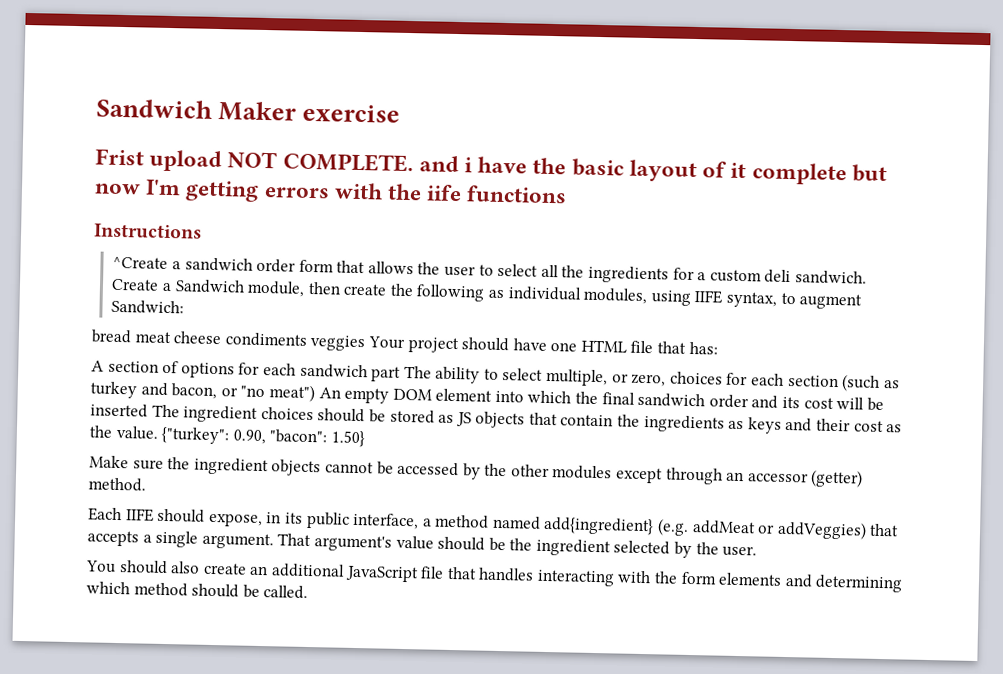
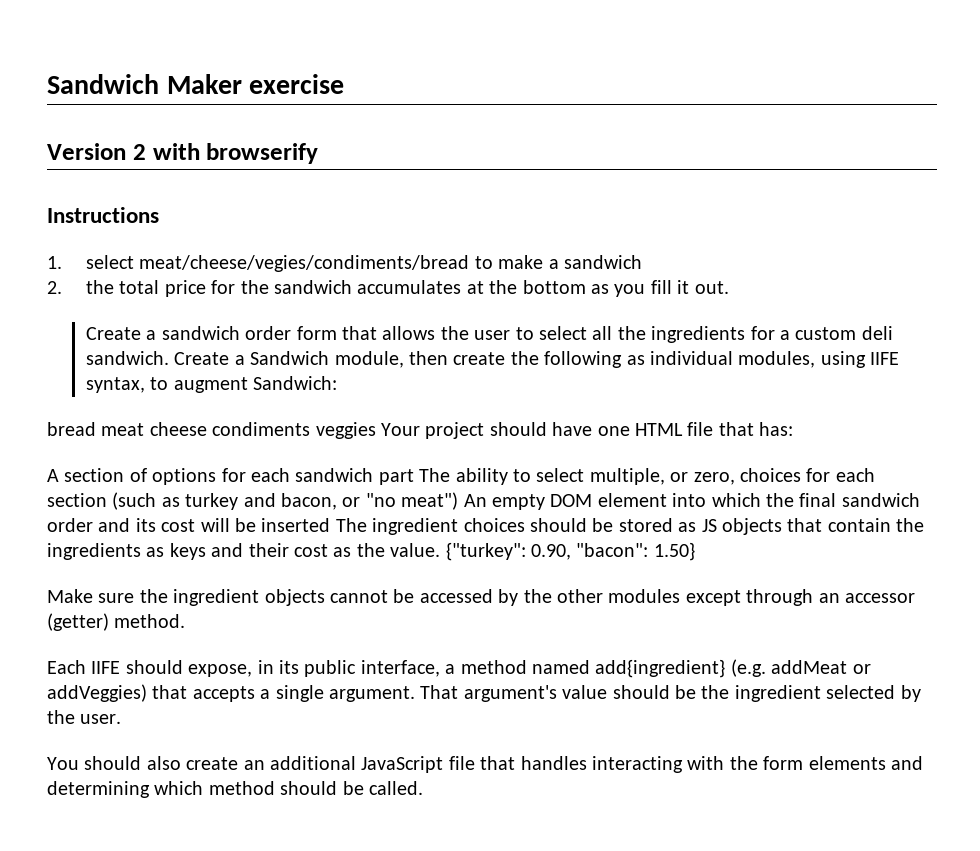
- Frist upload NOT COMPLETE. and i have the basic layout of it complete but now I'm getting errors with the iife functions
+ Version 2 with browserify
  Instructions
- ^Create a sandwich order form that allows the user to select all the ingredients for a custom deli sandwich.
+ 1. select meat/cheese/vegies/condiments/bread to make a sandwich
+ 2. the total price for the sandwich accumulates at the bottom as you fill it out.
+ Create a sandwich order form that allows the user to select all the ingredients for a custom deli sandwich.

